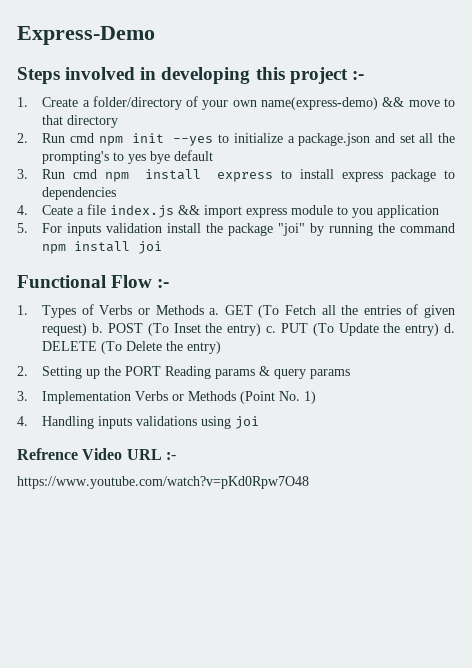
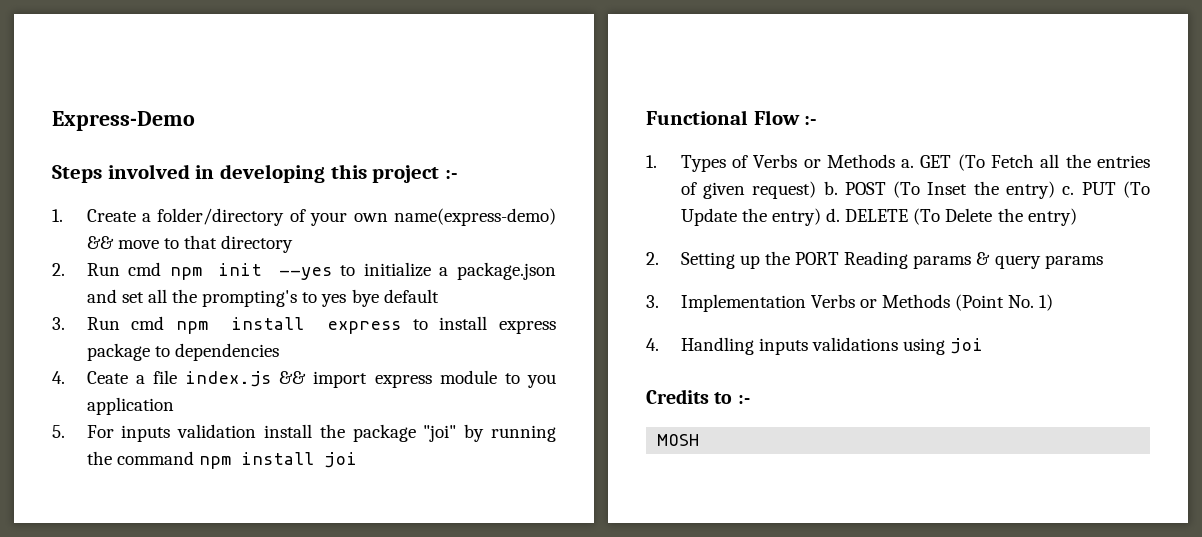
- Refrence Video URL :-
- https://www.youtube.com/watch?v=pKd0Rpw7O48
+ Credits to :-
+ MOSH

